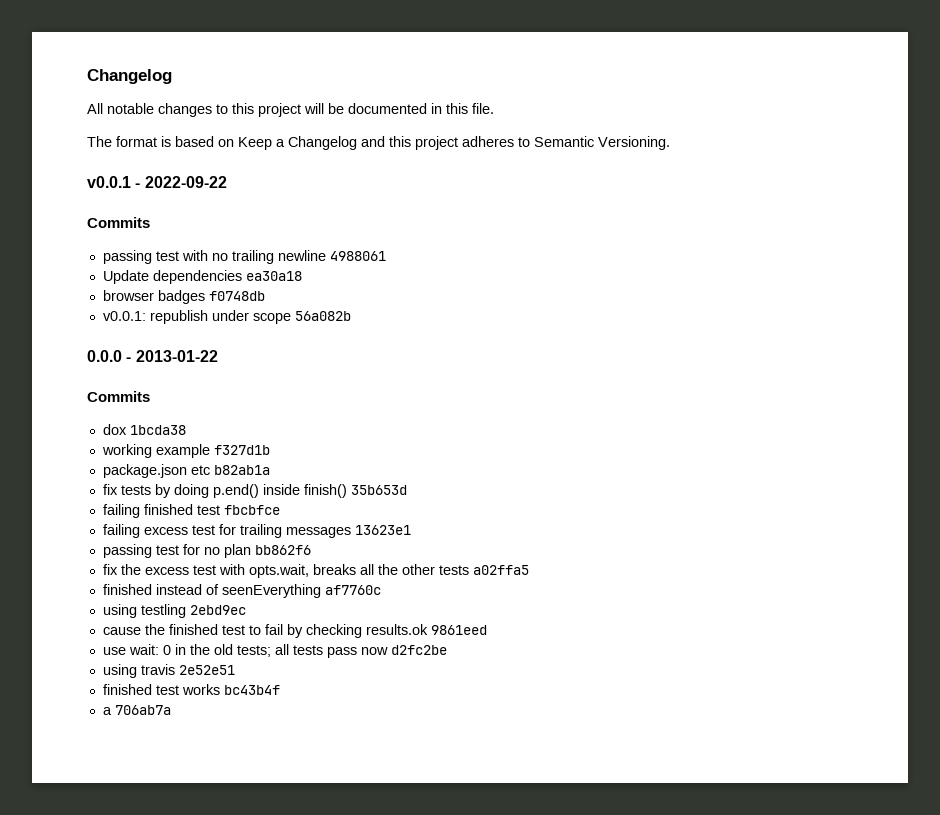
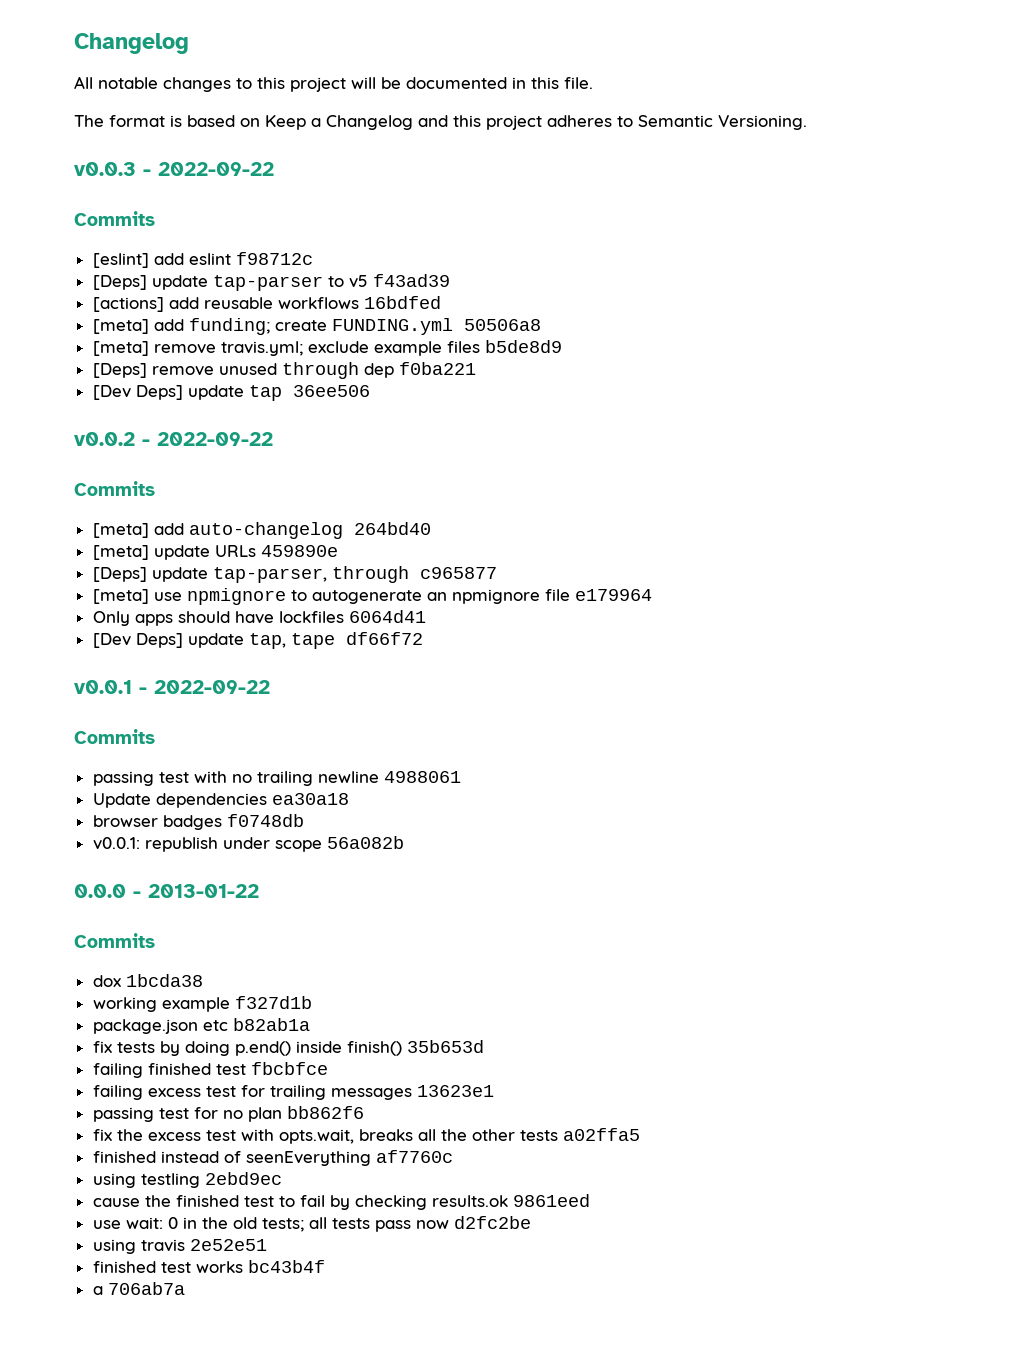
+ v0.0.3 - 2022-09-22
+ Commits
+ [eslint] add eslint f98712c
+ [Deps] update tap-parser to v5 f43ad39
+ [actions] add reusable workflows 16bdfed
+ [meta] add funding; create FUNDING.yml 50506a8
+ [meta] remove travis.yml; exclude example files b5de8d9
+ [Deps] remove unused through dep f0ba221
+ [Dev Deps] update tap 36ee506
+ v0.0.2 - 2022-09-22
+ Commits
+ [meta] add auto-changelog 264bd40
+ [meta] update URLs 459890e
+ [Deps] update tap-parser, through c965877
+ [meta] use npmignore to autogenerate an npmignore file e179964
+ Only apps should have lockfiles 6064d41
+ [Dev Deps] update tap, tape df66f72

